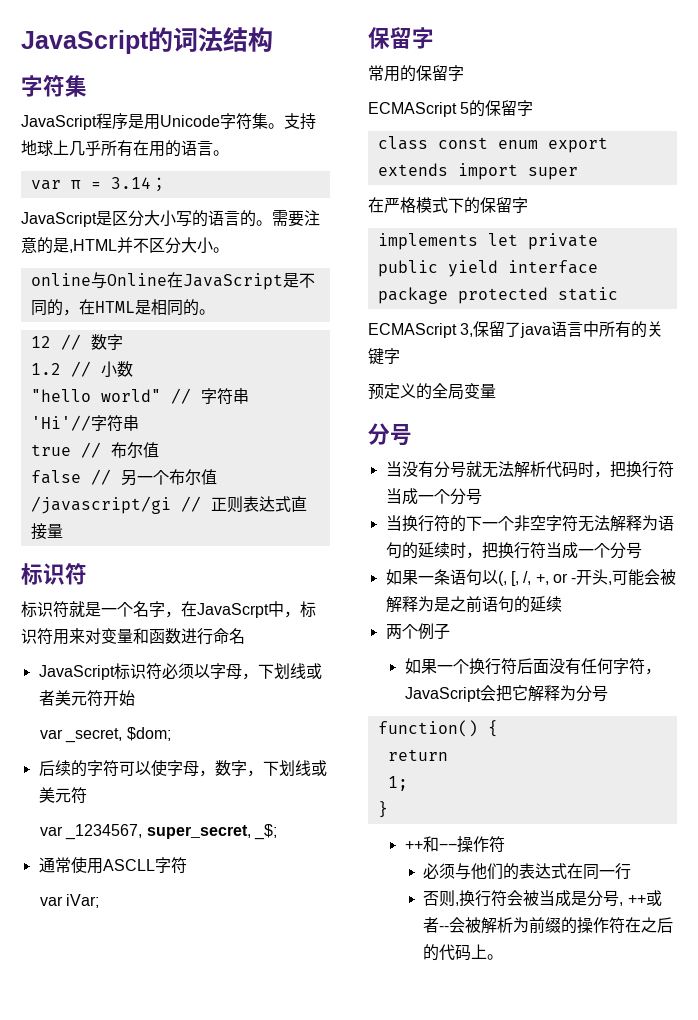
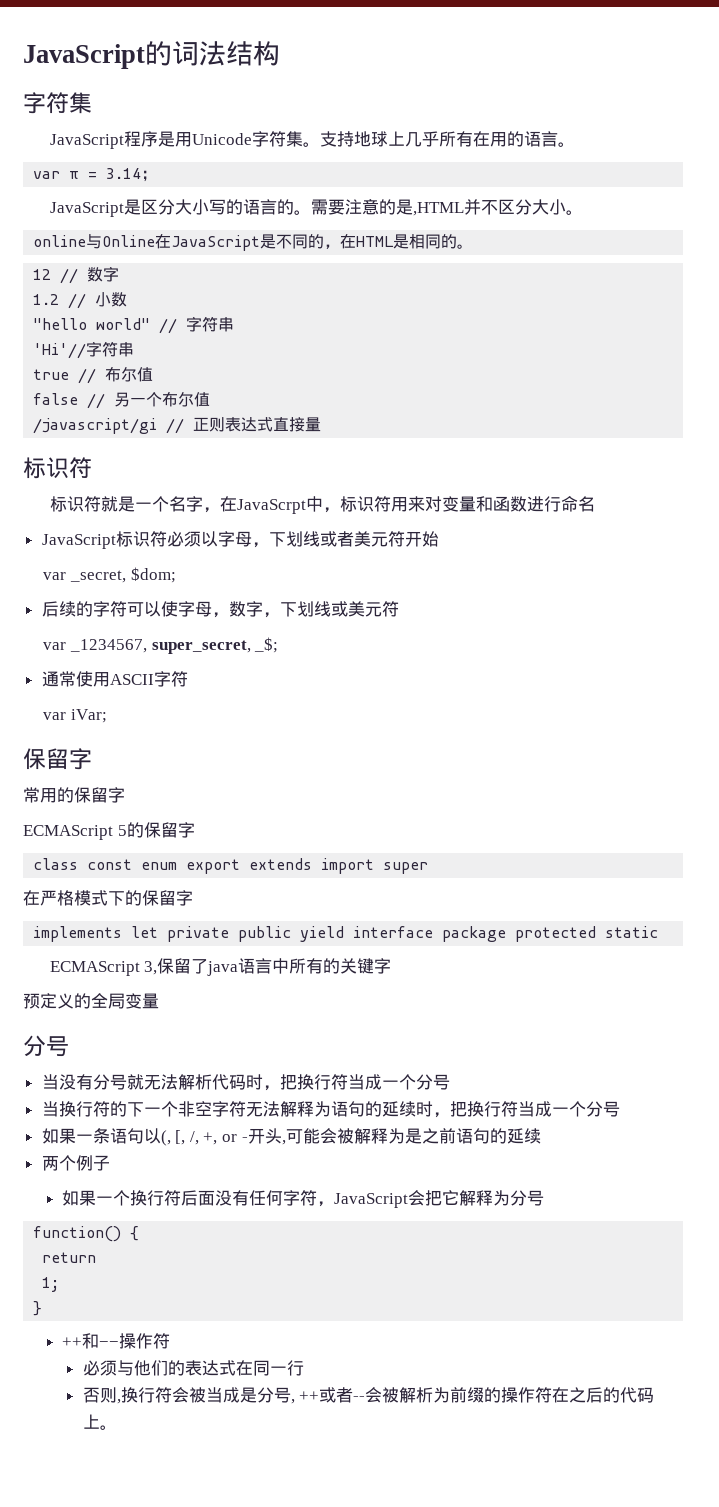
- 通常使用ASCLL字符
+ 通常使用ASCII字符

